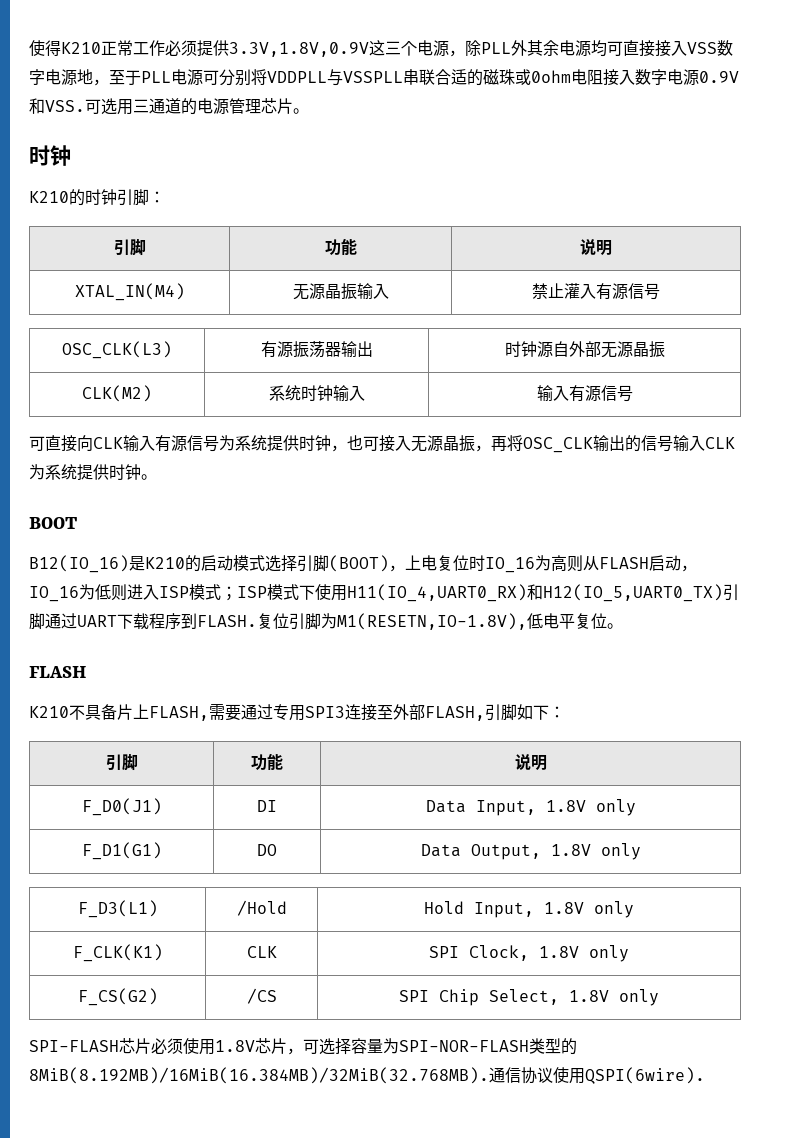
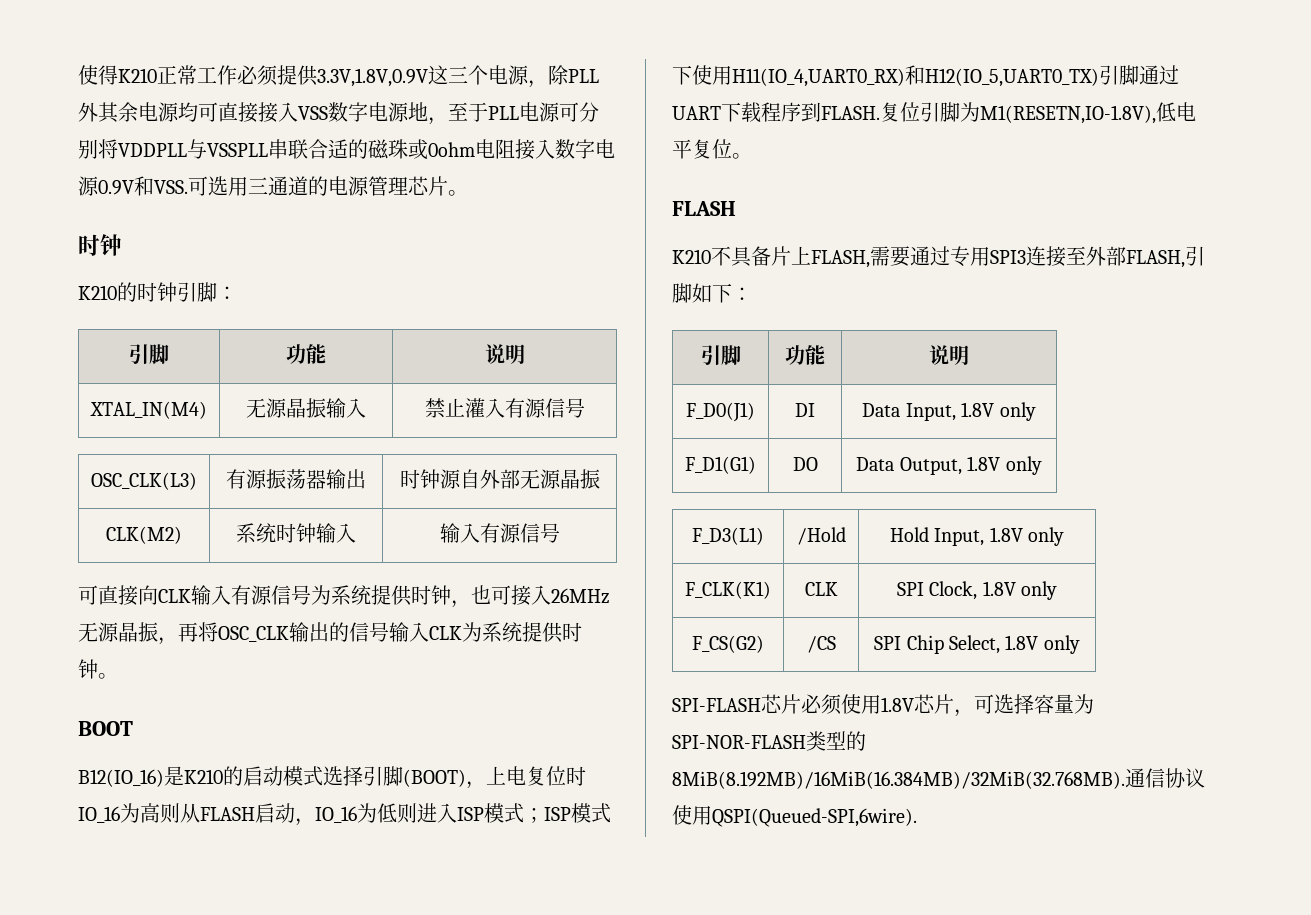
- 可直接向CLK输入有源信号为系统提供时钟，也可接入无源晶振，再将OSC_CLK输出的信号输入CLK为系统提供时钟。
+ 可直接向CLK输入有源信号为系统提供时钟，也可接入26MHz无源晶振，再将OSC_CLK输出的信号输入CLK为系统提供时钟。
- SPI-FLASH芯片必须使用1.8V芯片，可选择容量为SPI-NOR-FLASH类型的8MiB(8.192MB)/16MiB(16.384MB)/32MiB(32.768MB).通信协议使用QSPI(6wire).
+ SPI-FLASH芯片必须使用1.8V芯片，可选择容量为SPI-NOR-FLASH类型的8MiB(8.192MB)/16MiB(16.384MB)/32MiB(32.768MB).通信协议使用QSPI(Queued-SPI,6wire).

